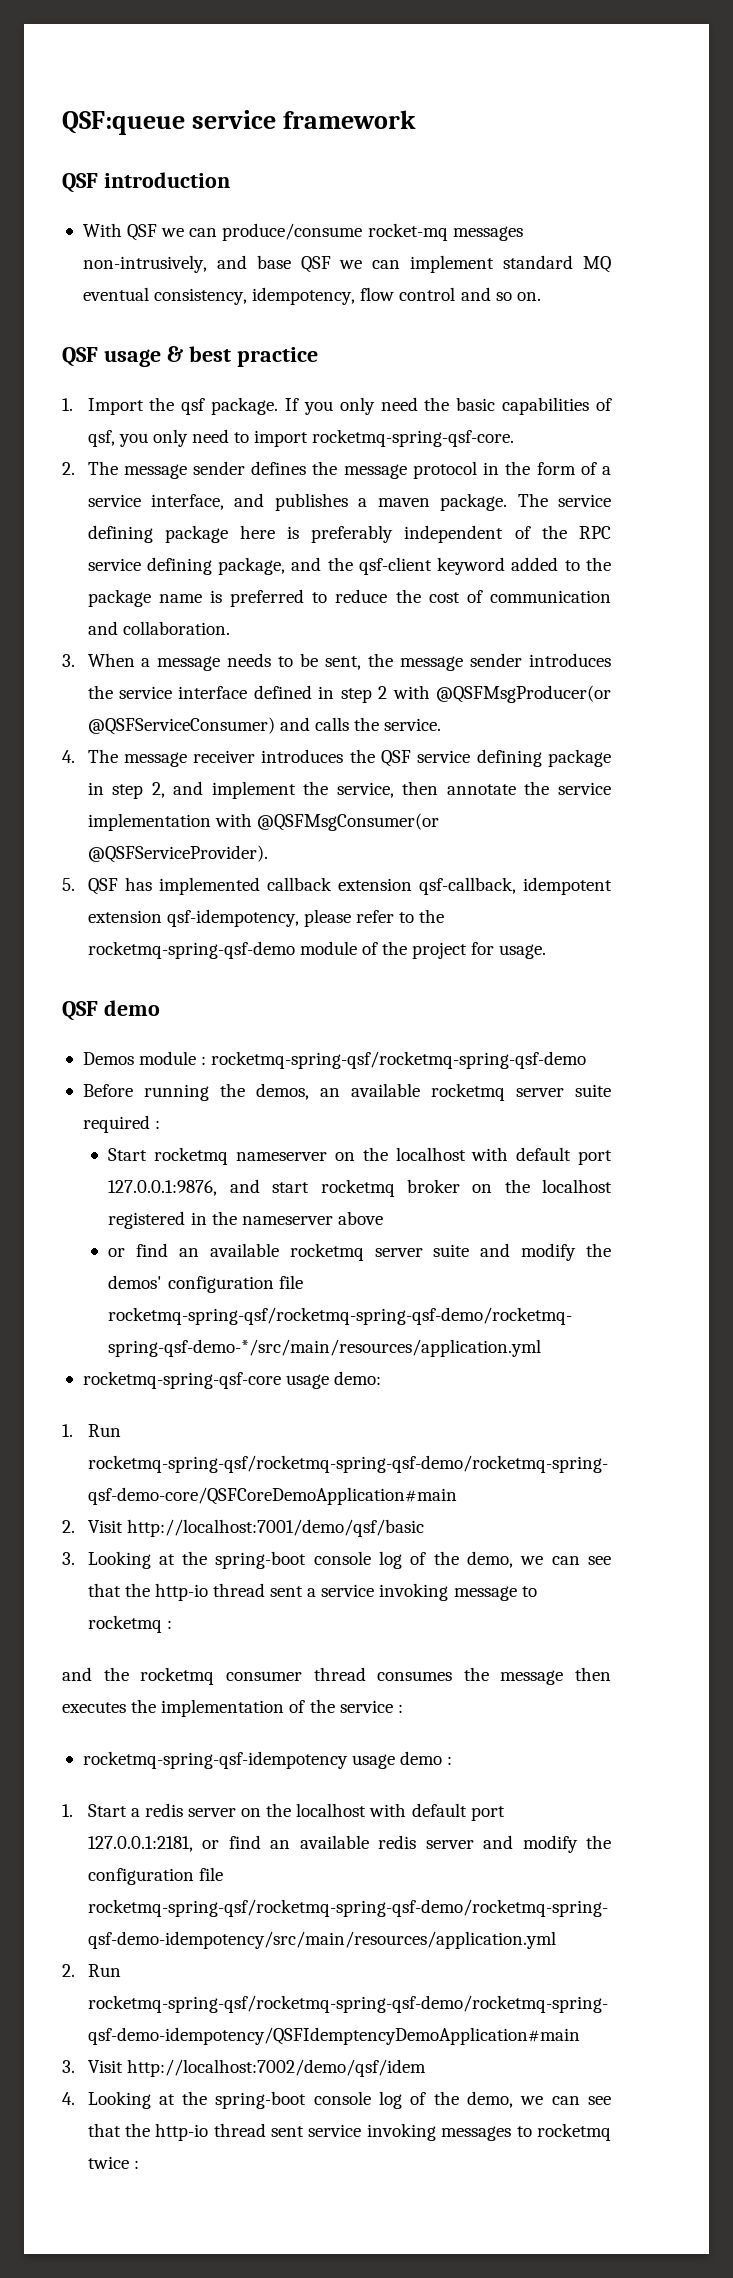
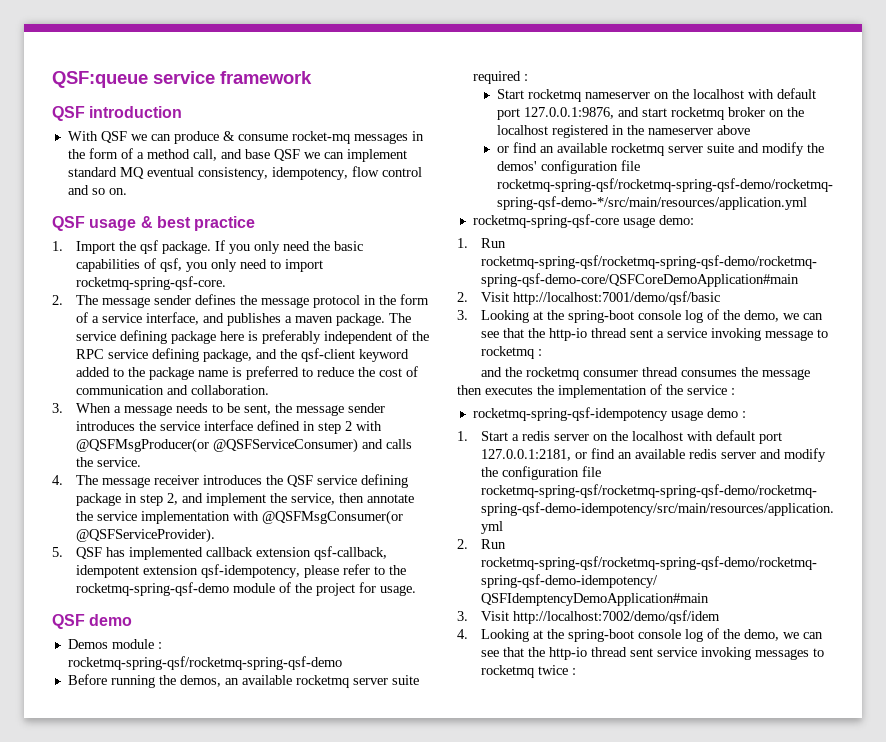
- With QSF we can produce/consume rocket-mq messages non-intrusively, and base QSF we can implement standard MQ eventual consistency, idempotency, flow control and so on.
+ With QSF we can produce & consume rocket-mq messages in the form of a method call, and base QSF we can implement standard MQ eventual consistency, idempotency, flow control and so on.

